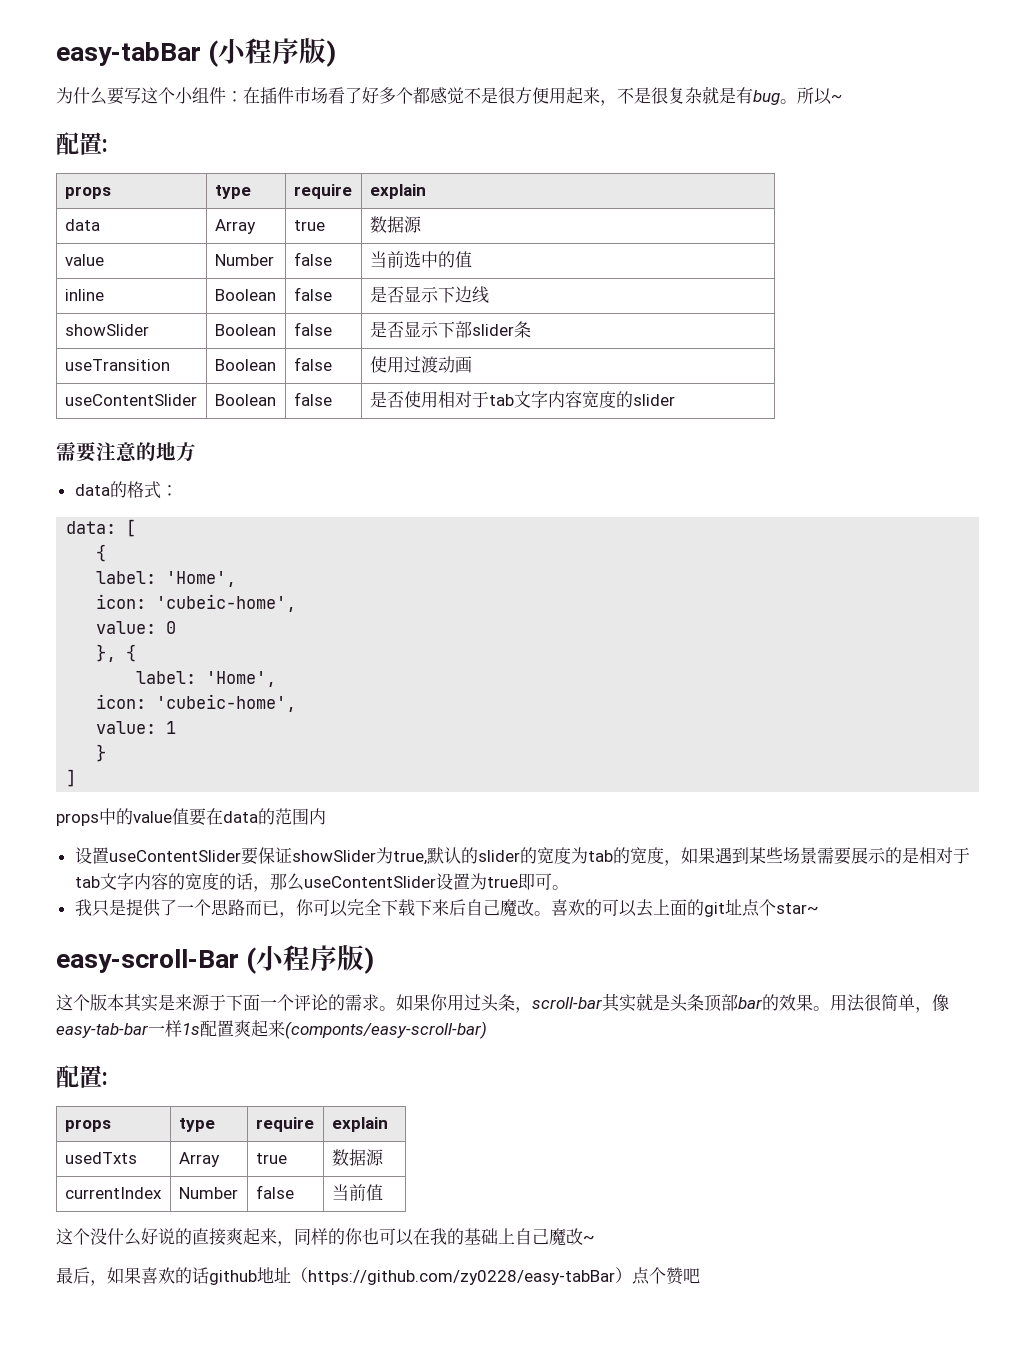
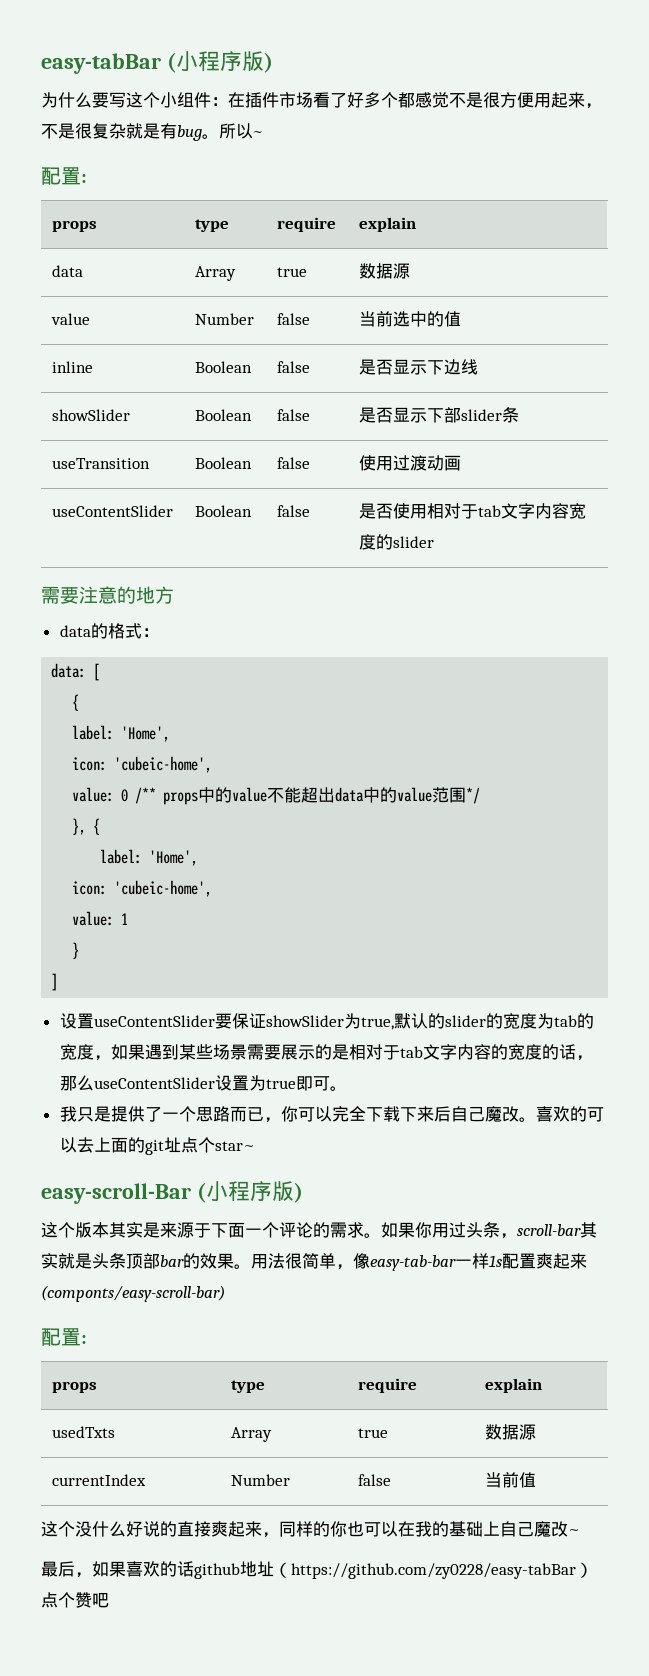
- value: 0
+ value: 0 /** props中的value不能超出data中的value范围*/
- props中的value值要在data的范围内

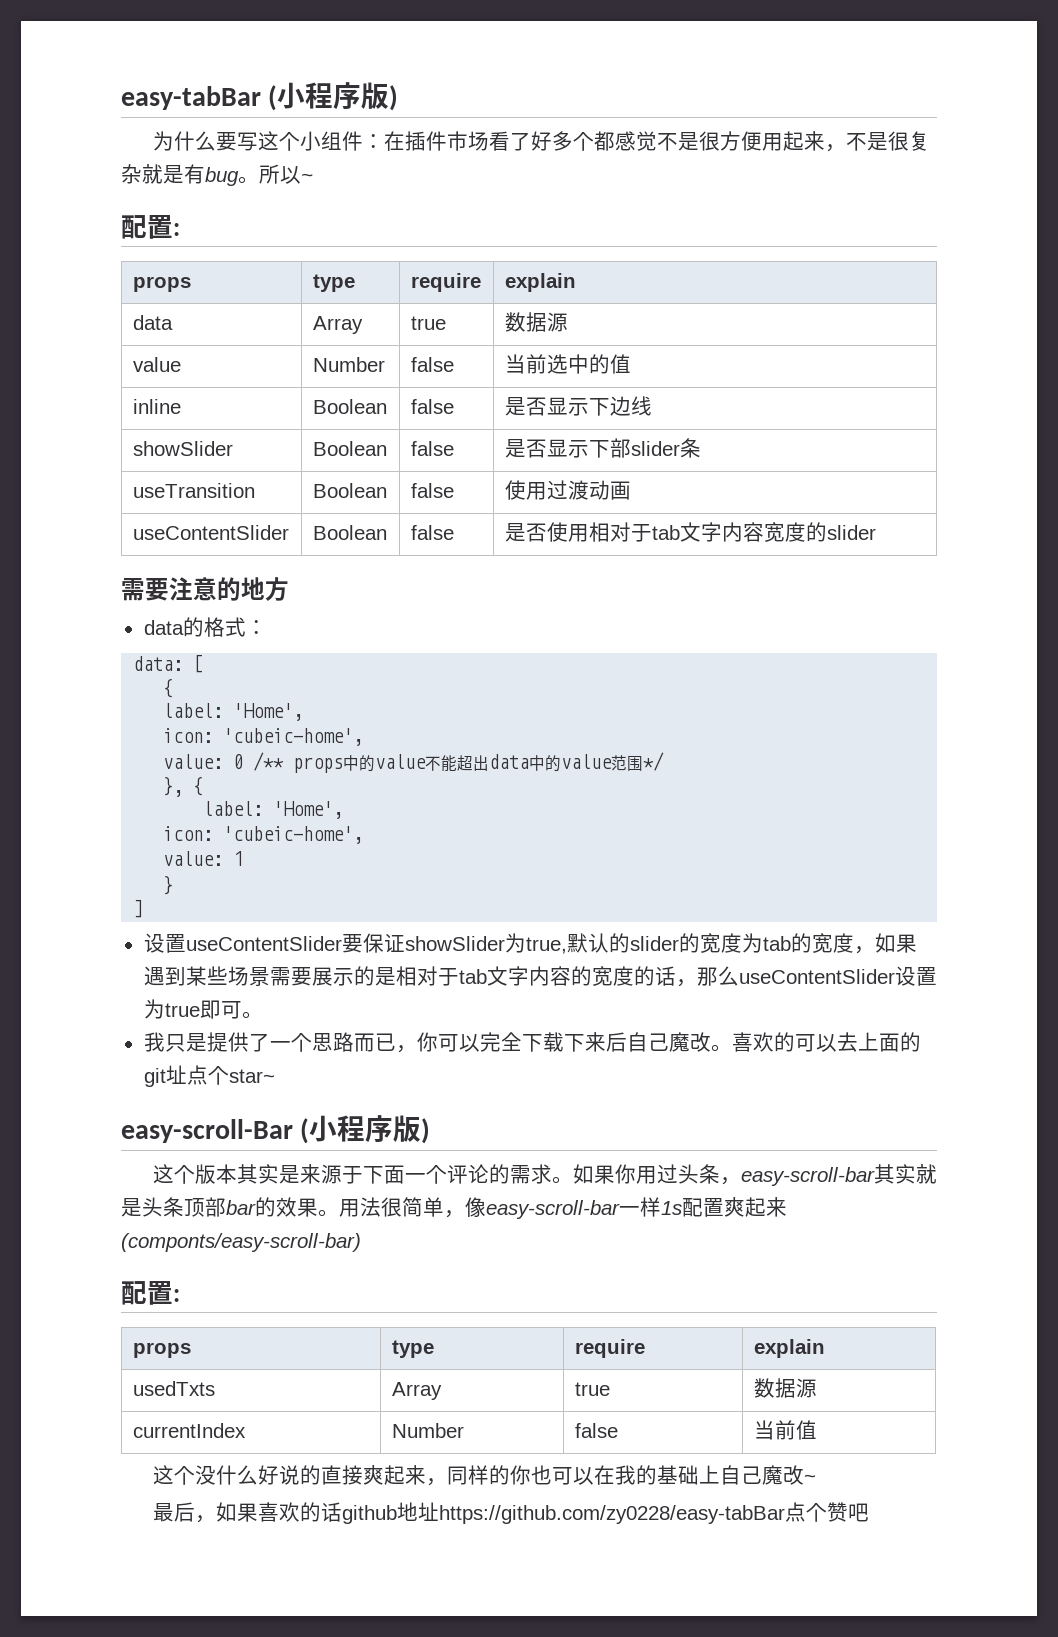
- 如果你用过头条，scroll-bar其实就是头条顶部bar的效果。
+ 如果你用过头条，easy-scroll-bar其实就是头条顶部bar的效果。
- 用法很简单，像easy-tab-bar一样1s配置爽起来(componts/easy-scroll-bar)
+ 用法很简单，像easy-scroll-bar一样1s配置爽起来(componts/easy-scroll-bar)
- 最后，如果喜欢的话github地址（https://github.com/zy0228/easy-tabBar）点个赞吧
+ 最后，如果喜欢的话github地址https://github.com/zy0228/easy-tabBar点个赞吧

